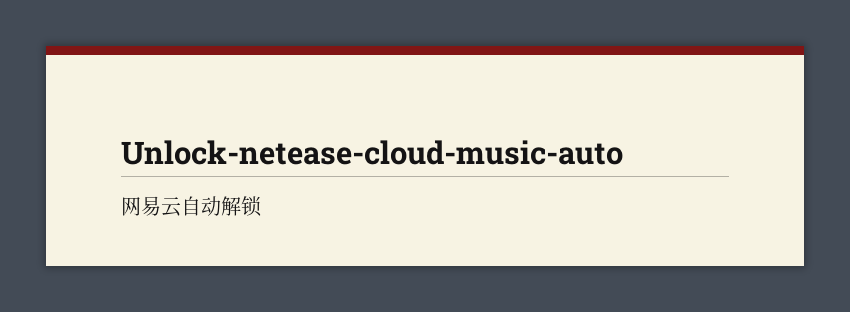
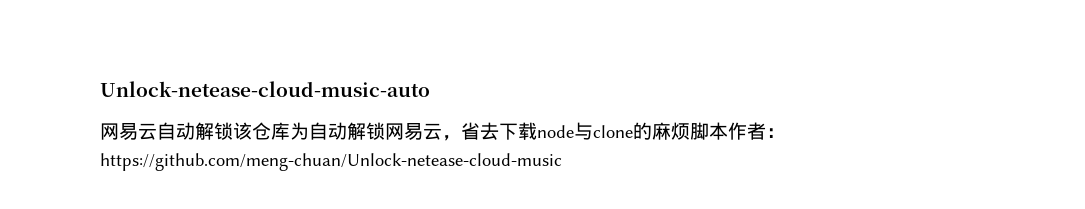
- 网易云自动解锁
+ 网易云自动解锁该仓库为自动解锁网易云，省去下载node与clone的麻烦脚本作者：https://github.com/meng-chuan/Unlock-netease-cloud-music

